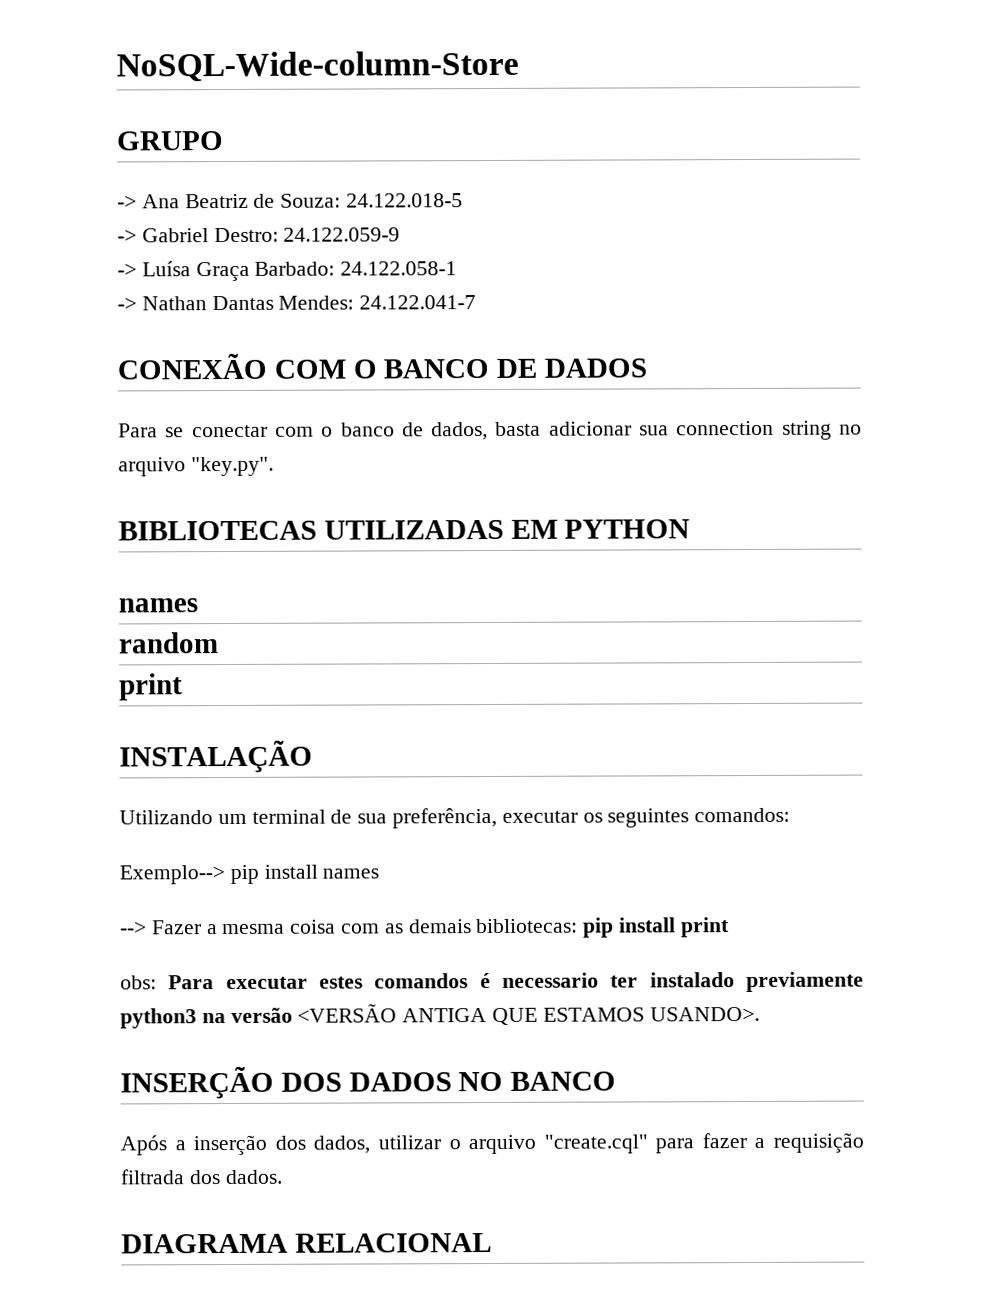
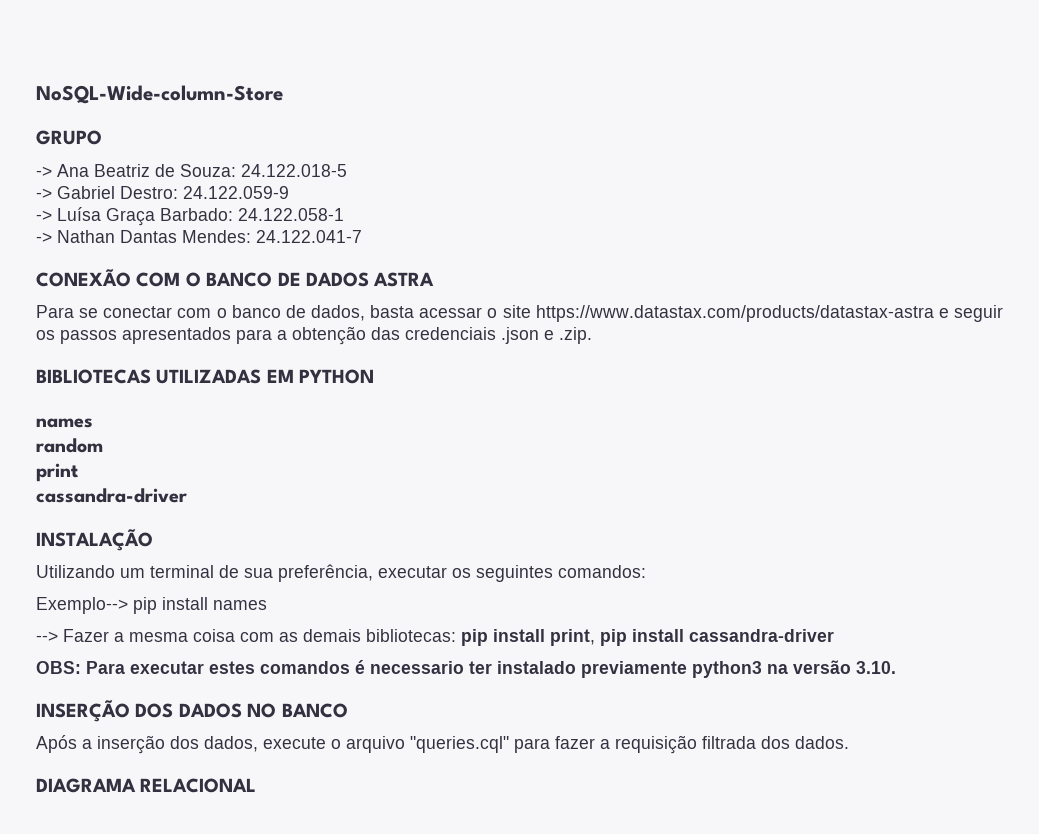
- CONEXÃO COM O BANCO DE DADOS
+ CONEXÃO COM O BANCO DE DADOS ASTRA
- Para se conectar com o banco de dados, basta adicionar sua connection string no arquivo "key.py".
+ Para se conectar com o banco de dados, basta acessar o site https://www.datastax.com/products/datastax-astra e seguir os passos apresentados para a obtenção das credenciais .json e .zip.
  random
  print
+ cassandra-driver
- --> Fazer a mesma coisa com as demais bibliotecas: pip install print
- obs: Para executar estes comandos é necessario ter instalado previamente python3 na versão <VERSÃO ANTIGA QUE ESTAMOS USANDO>.
+ --> Fazer a mesma coisa com as demais bibliotecas: pip install print, pip install cassandra-driver
+ OBS: Para executar estes comandos é necessario ter instalado previamente python3 na versão 3.10.
- Após a inserção dos dados, utilizar o arquivo "create.cql" para fazer a requisição filtrada dos dados.
+ Após a inserção dos dados, execute o arquivo "queries.cql" para fazer a requisição filtrada dos dados.

